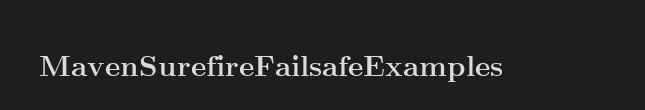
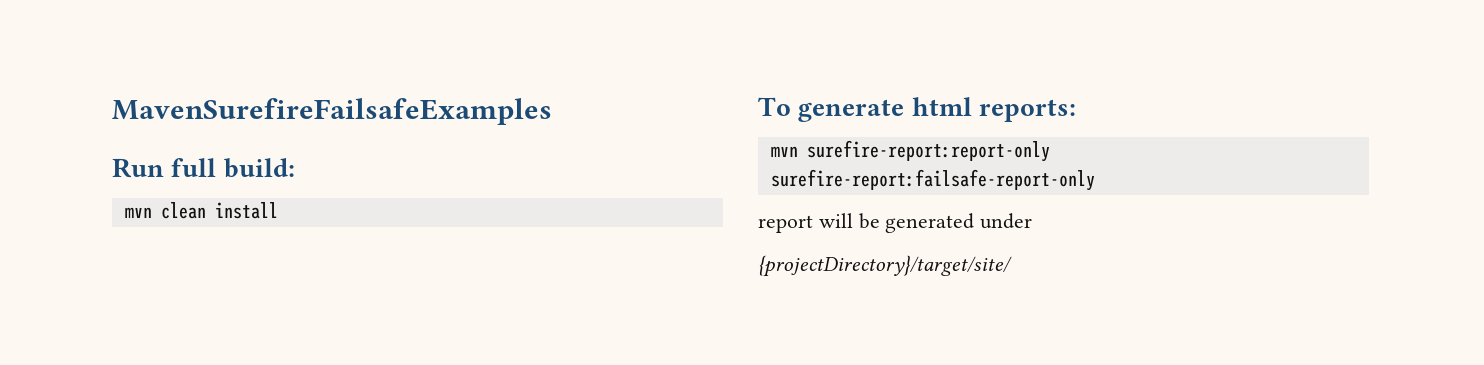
+ Run full build:
+ mvn clean install
+ To generate html reports:
+ mvn surefire-report:report-only surefire-report:failsafe-report-only
+ report will be generated under
+ {projectDirectory}/target/site/

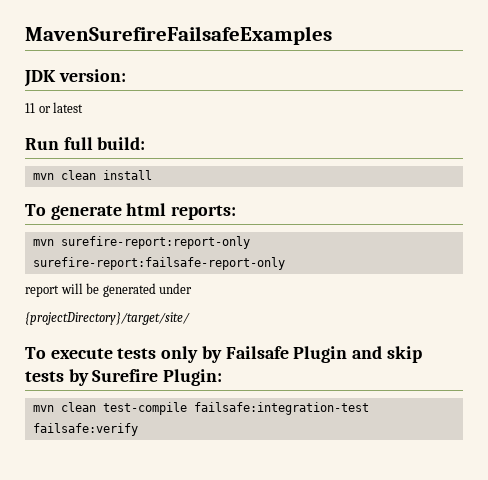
+ JDK version:
+ 11 or latest
+ To execute tests only by Failsafe Plugin and skip tests by Surefire Plugin:
+ mvn clean test-compile failsafe:integration-test failsafe:verify

